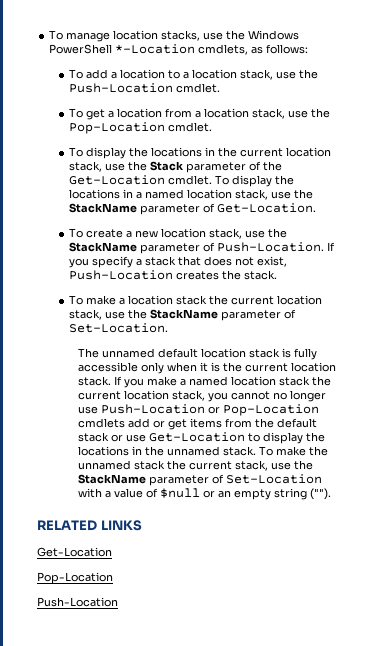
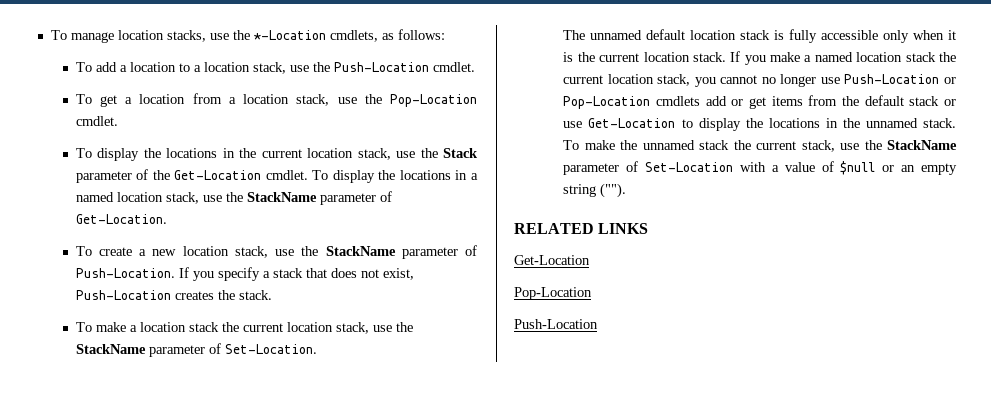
- To manage location stacks, use the Windows PowerShell *-Location cmdlets, as follows:
+ To manage location stacks, use the *-Location cmdlets, as follows:

